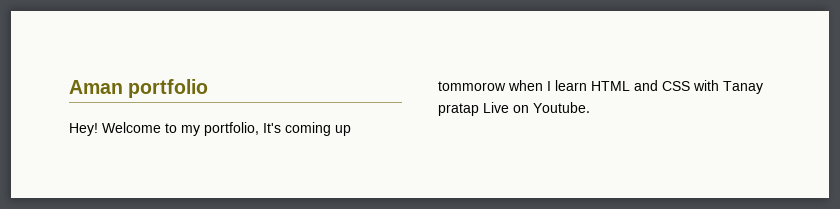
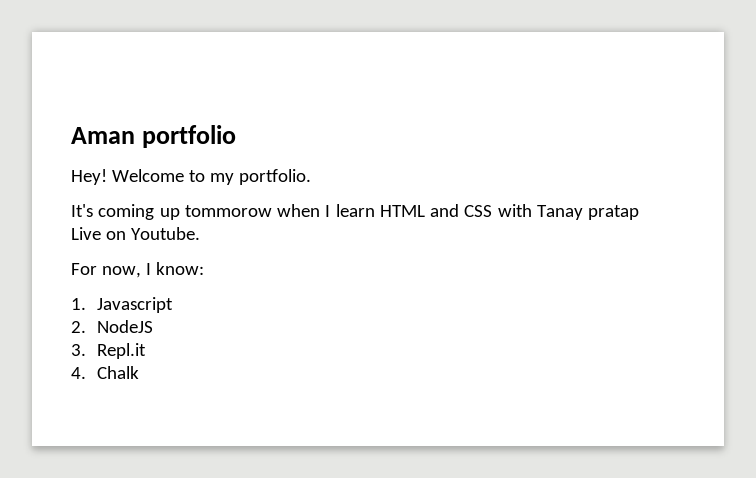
- Welcome to my portfolio, It's coming up tommorow when I learn HTML and CSS with Tanay pratap Live on Youtube.
+ Welcome to my portfolio.
+ It's coming up tommorow when I learn HTML and CSS with Tanay pratap Live on Youtube.
+ For now, I know:
+ 1. Javascript
+ 2. NodeJS
+ 3. Repl.it
+ 4. Chalk

